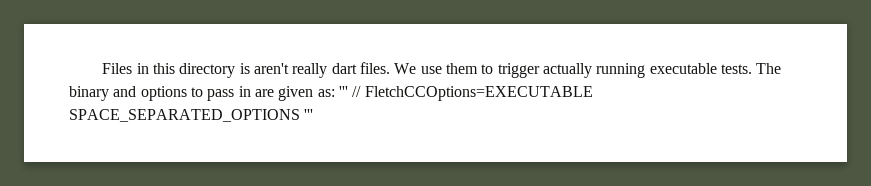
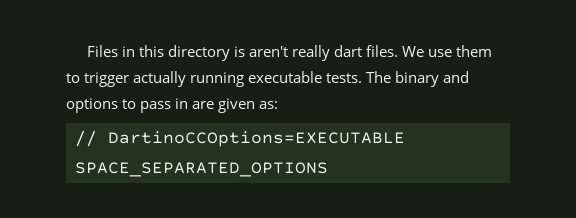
- The binary and options to pass in are given as: ''' // FletchCCOptions=EXECUTABLE SPACE_SEPARATED_OPTIONS '''
+ The binary and options to pass in are given as:
+ // DartinoCCOptions=EXECUTABLE SPACE_SEPARATED_OPTIONS

